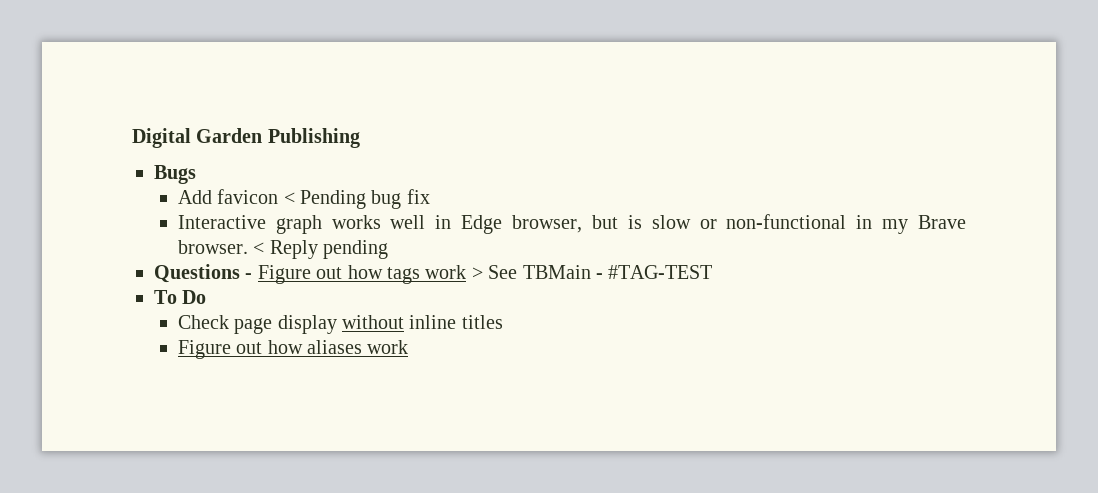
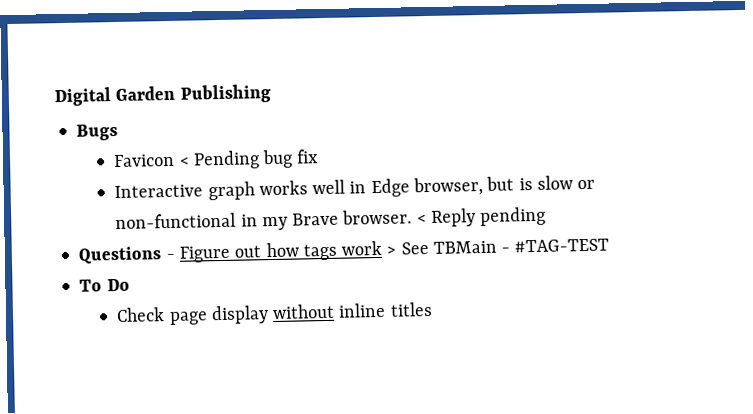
- Add favicon < Pending bug fix
+ Favicon < Pending bug fix
- Figure out how aliases work

